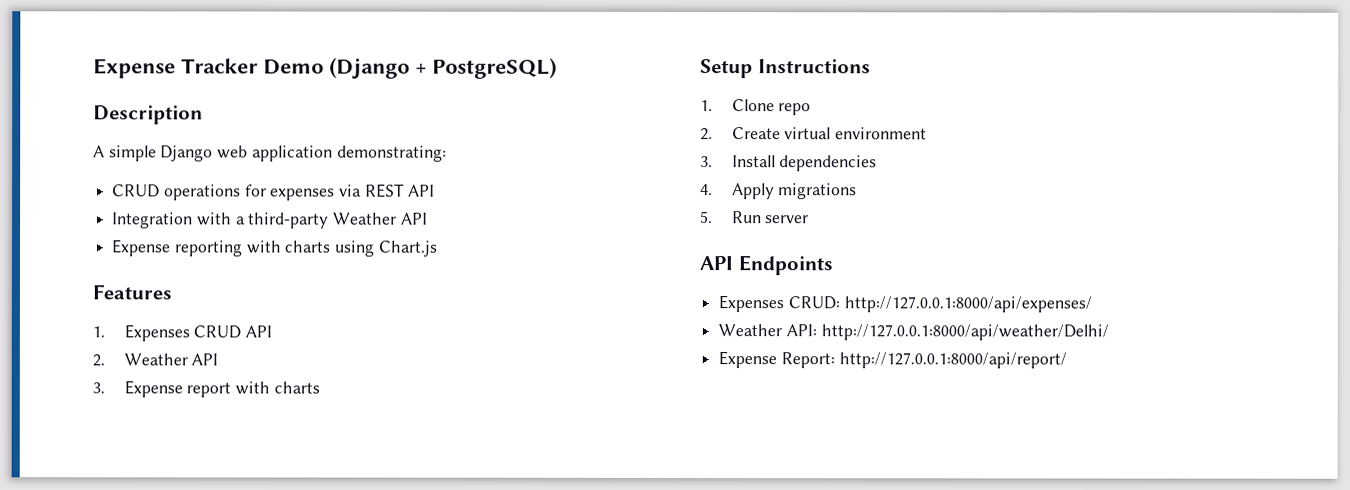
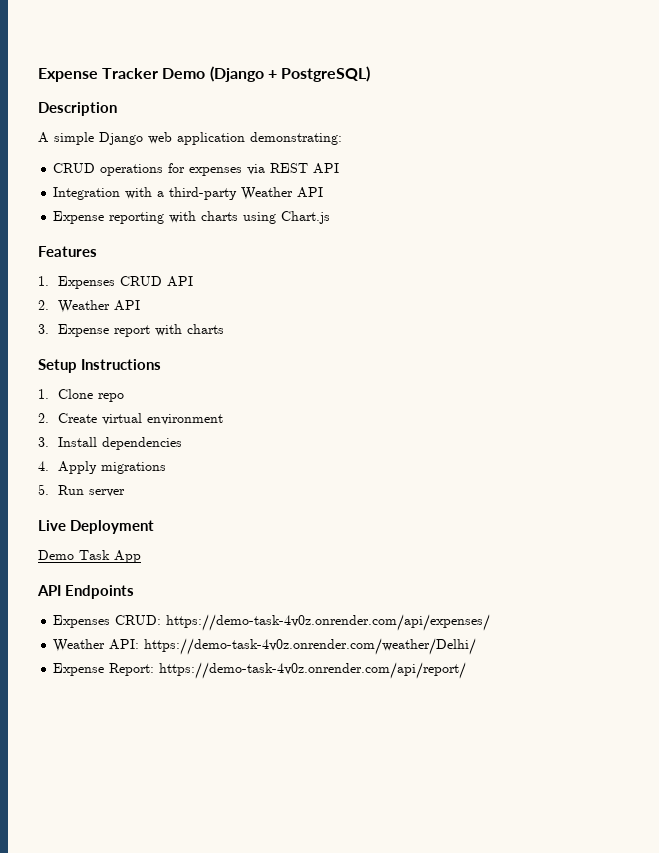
+ Live Deployment
+ Demo Task App
- Expenses CRUD: http://127.0.0.1:8000/api/expenses/
+ Expenses CRUD: https://demo-task-4v0z.onrender.com/api/expenses/
- Weather API: http://127.0.0.1:8000/api/weather/Delhi/
+ Weather API: https://demo-task-4v0z.onrender.com/weather/Delhi/
- Expense Report: http://127.0.0.1:8000/api/report/
+ Expense Report: https://demo-task-4v0z.onrender.com/api/report/

